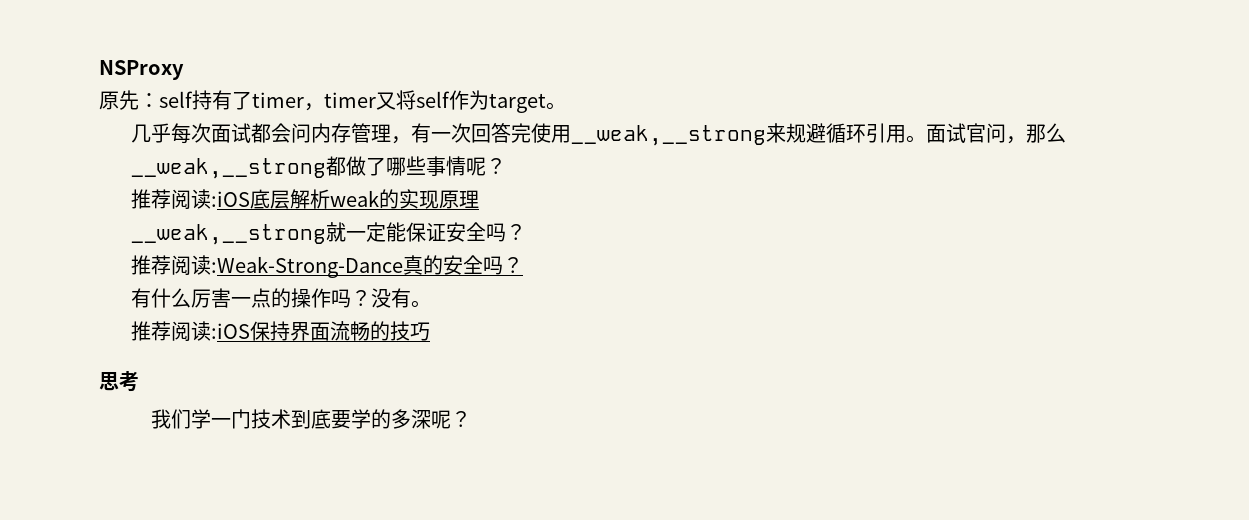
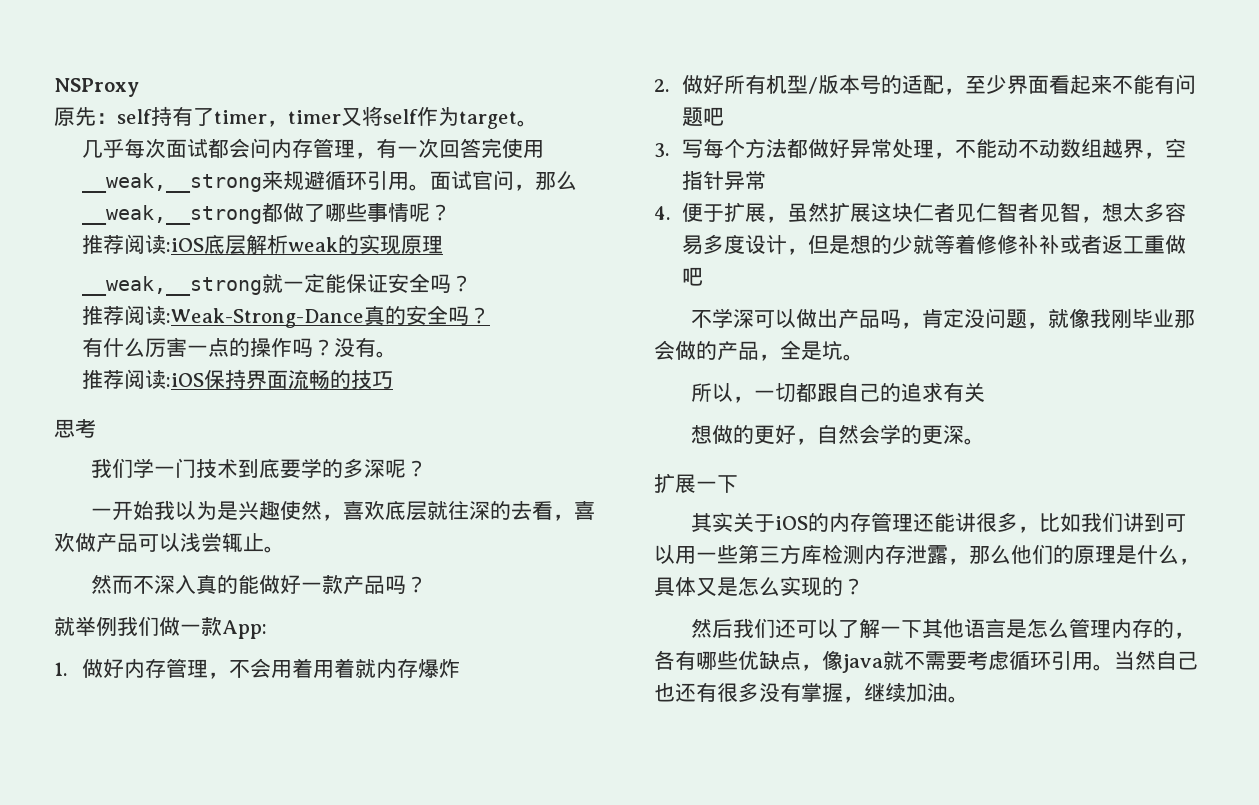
+ 一开始我以为是兴趣使然，喜欢底层就往深的去看，喜欢做产品可以浅尝辄止。
+ 然而不深入真的能做好一款产品吗？
+ 就举例我们做一款App:
+ 1.做好内存管理，不会用着用着就内存爆炸
+ 2.做好所有机型/版本号的适配，至少界面看起来不能有问题吧
+ 3.写每个方法都做好异常处理，不能动不动数组越界，空指针异常
+ 4.便于扩展，虽然扩展这块仁者见仁智者见智，想太多容易多度设计，但是想的少就等着修修补补或者返工重做吧
+ 不学深可以做出产品吗，肯定没问题，就像我刚毕业那会做的产品，全是坑。
+ 所以，一切都跟自己的追求有关
+ 想做的更好，自然会学的更深。
+ 扩展一下
+ 其实关于iOS的内存管理还能讲很多，比如我们讲到可以用一些第三方库检测内存泄露，那么他们的原理是什么，具体又是怎么实现的？
+ 然后我们还可以了解一下其他语言是怎么管理内存的，各有哪些优缺点，像java就不需要考虑循环引用。当然自己也还有很多没有掌握，继续加油。

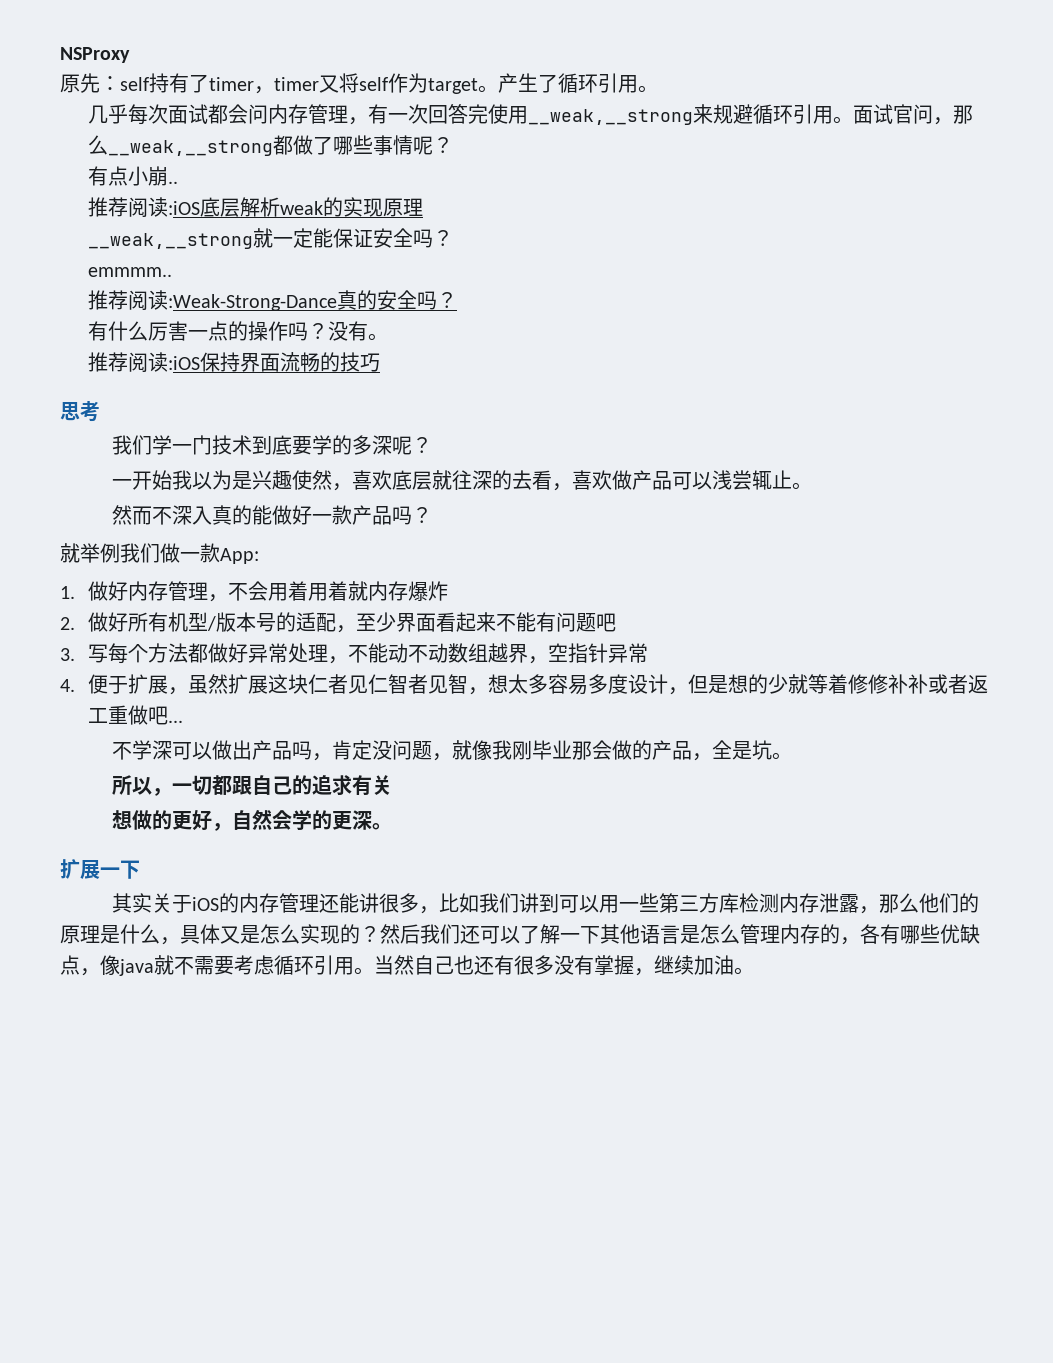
+ 产生了循环引用。
+ 有点小崩..
+ emmmm..
- 4.便于扩展，虽然扩展这块仁者见仁智者见智，想太多容易多度设计，但是想的少就等着修修补补或者返工重做吧
+ 4.便于扩展，虽然扩展这块仁者见仁智者见智，想太多容易多度设计，但是想的少就等着修修补补或者返工重做吧...
- 其实关于iOS的内存管理还能讲很多，比如我们讲到可以用一些第三方库检测内存泄露，那么他们的原理是什么，具体又是怎么实现的？
- 然后我们还可以了解一下其他语言是怎么管理内存的，各有哪些优缺点，像java就不需要考虑循环引用。
+ 其实关于iOS的内存管理还能讲很多，比如我们讲到可以用一些第三方库检测内存泄露，那么他们的原理是什么，具体又是怎么实现的？然后我们还可以了解一下其他语言是怎么管理内存的，各有哪些优缺点，像java就不需要考虑循环引用。

